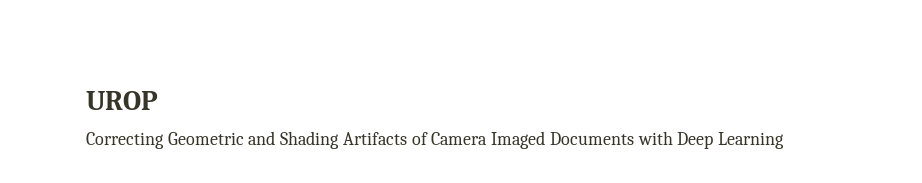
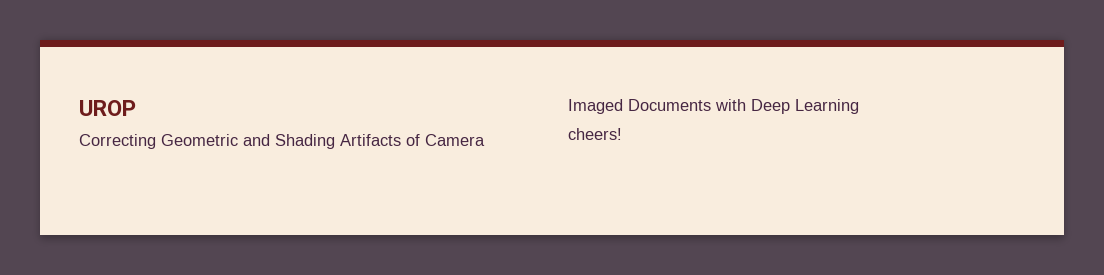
+ cheers!

